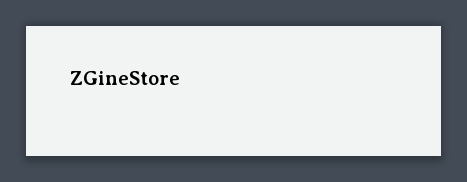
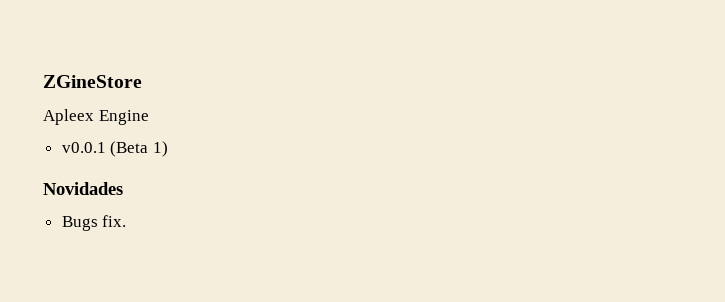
+ Apleex Engine
+ v0.0.1 (Beta 1)
+ Novidades
+ Bugs fix.

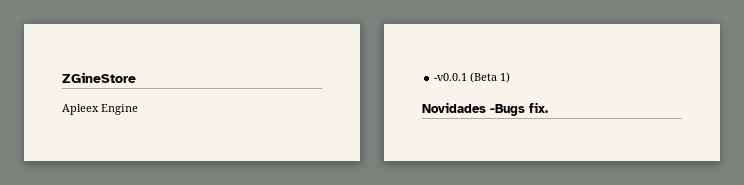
- v0.0.1 (Beta 1)
+ -v0.0.1 (Beta 1)
- Novidades
- Bugs fix.
+ Novidades -Bugs fix.

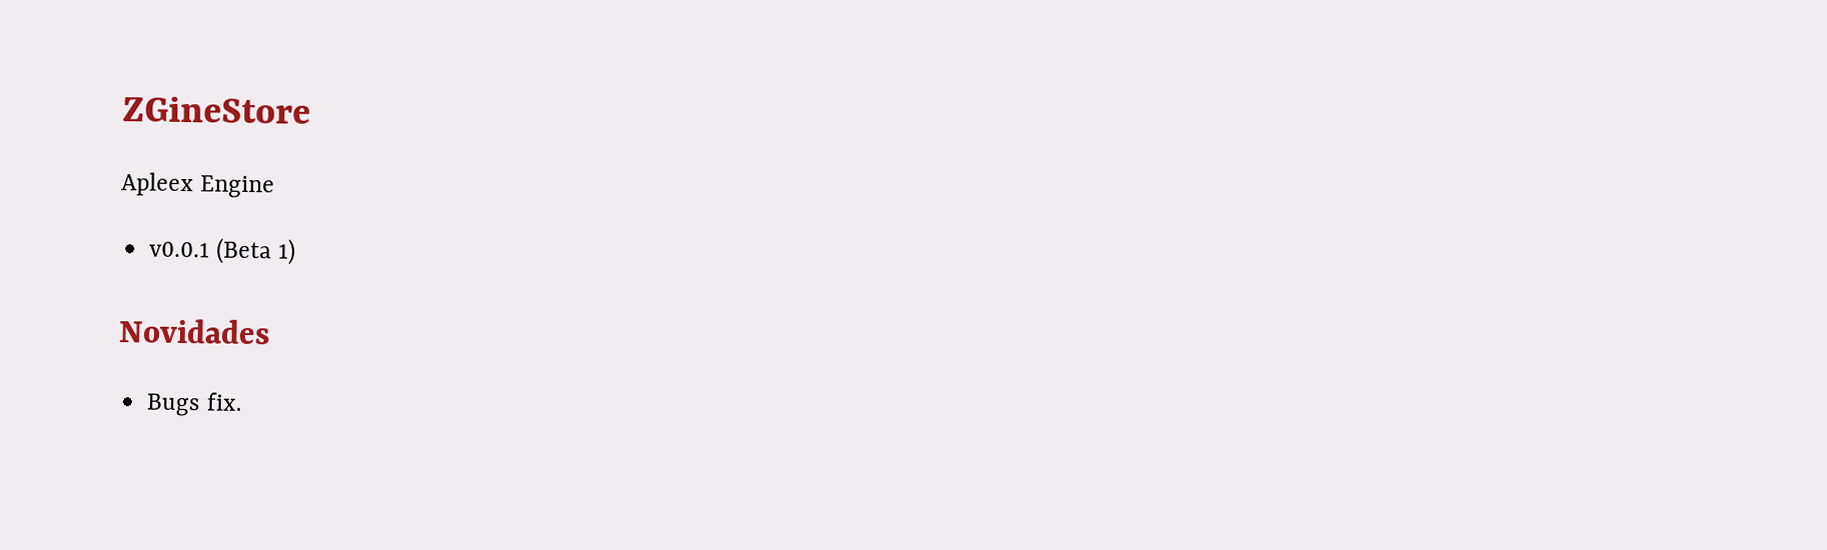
- -v0.0.1 (Beta 1)
+ v0.0.1 (Beta 1)
- Novidades -Bugs fix.
+ Novidades
+ Bugs fix.

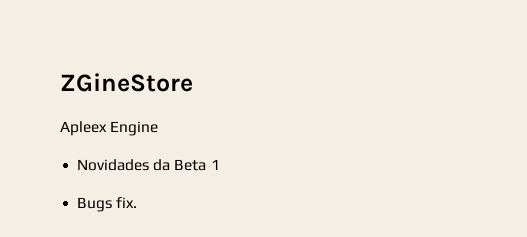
- v0.0.1 (Beta 1)
- Novidades
+ Novidades da Beta 1

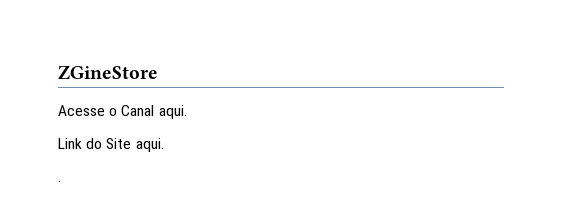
- Apleex Engine
- Novidades da Beta 1
- Bugs fix.
+ Acesse o Canal aqui.
+ Link do Site aqui.
+ .

